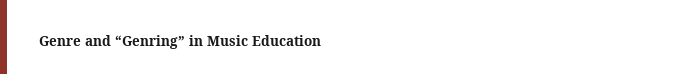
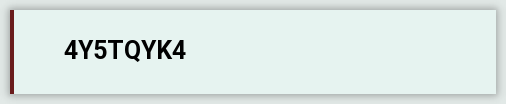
- Genre and “Genring” in Music Education
+ 4Y5TQYK4

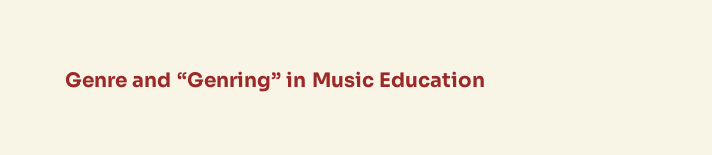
- 4Y5TQYK4
+ Genre and “Genring” in Music Education

